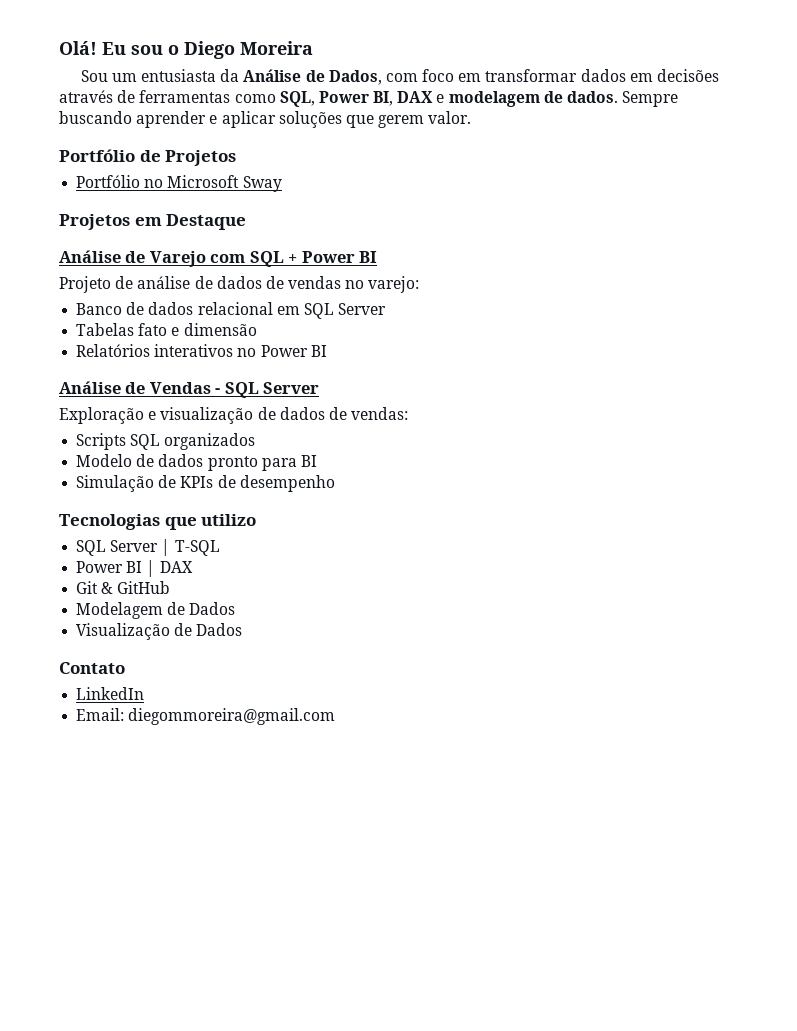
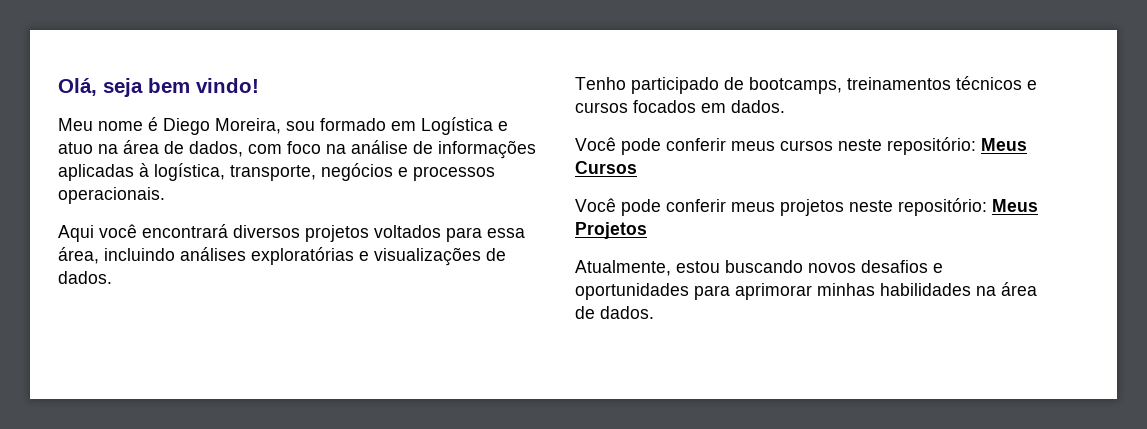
- Olá! Eu sou o Diego Moreira
- Sou um entusiasta da Análise de Dados, com foco em transformar dados em decisões através de ferramentas como SQL, Power BI, DAX e modelagem de dados. Sempre buscando aprender e aplicar soluções que gerem valor.
- Portfólio de Projetos
- Portfólio no Microsoft Sway
- Projetos em Destaque
- Análise de Varejo com SQL + Power BI
- Projeto de análise de dados de vendas no varejo:
- Banco de dados relacional em SQL Server
- Tabelas fato e dimensão
- Relatórios interativos no Power BI
- Análise de Vendas - SQL Server
- Exploração e visualização de dados de vendas:
- Scripts SQL organizados
- Modelo de dados pronto para BI
- Simulação de KPIs de desempenho
- Tecnologias que utilizo
- SQL Server | T-SQL
- Power BI | DAX
- Git & GitHub
- Modelagem de Dados
- Visualização de Dados
- Contato
- LinkedIn
- Email: diegommoreira@gmail.com
+ Olá, seja bem vindo!
+ Meu nome é Diego Moreira, sou formado em Logística e atuo na área de dados, com foco na análise de informações aplicadas à logística, transporte, negócios e processos operacionais.
+ Aqui você encontrará diversos projetos voltados para essa área, incluindo análises exploratórias e visualizações de dados.
+ Tenho participado de bootcamps, treinamentos técnicos e cursos focados em dados.
+ Você pode conferir meus cursos neste repositório: Meus Cursos
+ Você pode conferir meus projetos neste repositório: Meus Projetos
+ Atualmente, estou buscando novos desafios e oportunidades para aprimorar minhas habilidades na área de dados.

